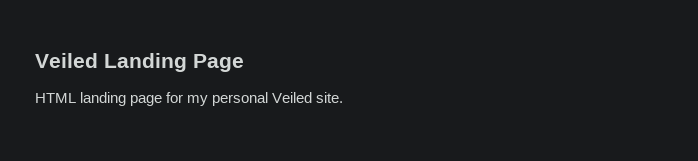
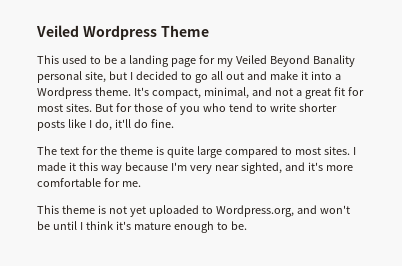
- Veiled Landing Page
- HTML landing page for my personal Veiled site.
+ Veiled Wordpress Theme
+ This used to be a landing page for my Veiled Beyond Banality personal site, but I decided to go all out and make it into a Wordpress theme. It's compact, minimal, and not a great fit for most sites. But for those of you who tend to write shorter posts like I do, it'll do fine.
+ The text for the theme is quite large compared to most sites. I made it this way because I'm very near sighted, and it's more comfortable for me.
+ This theme is not yet uploaded to Wordpress.org, and won't be until I think it's mature enough to be.

